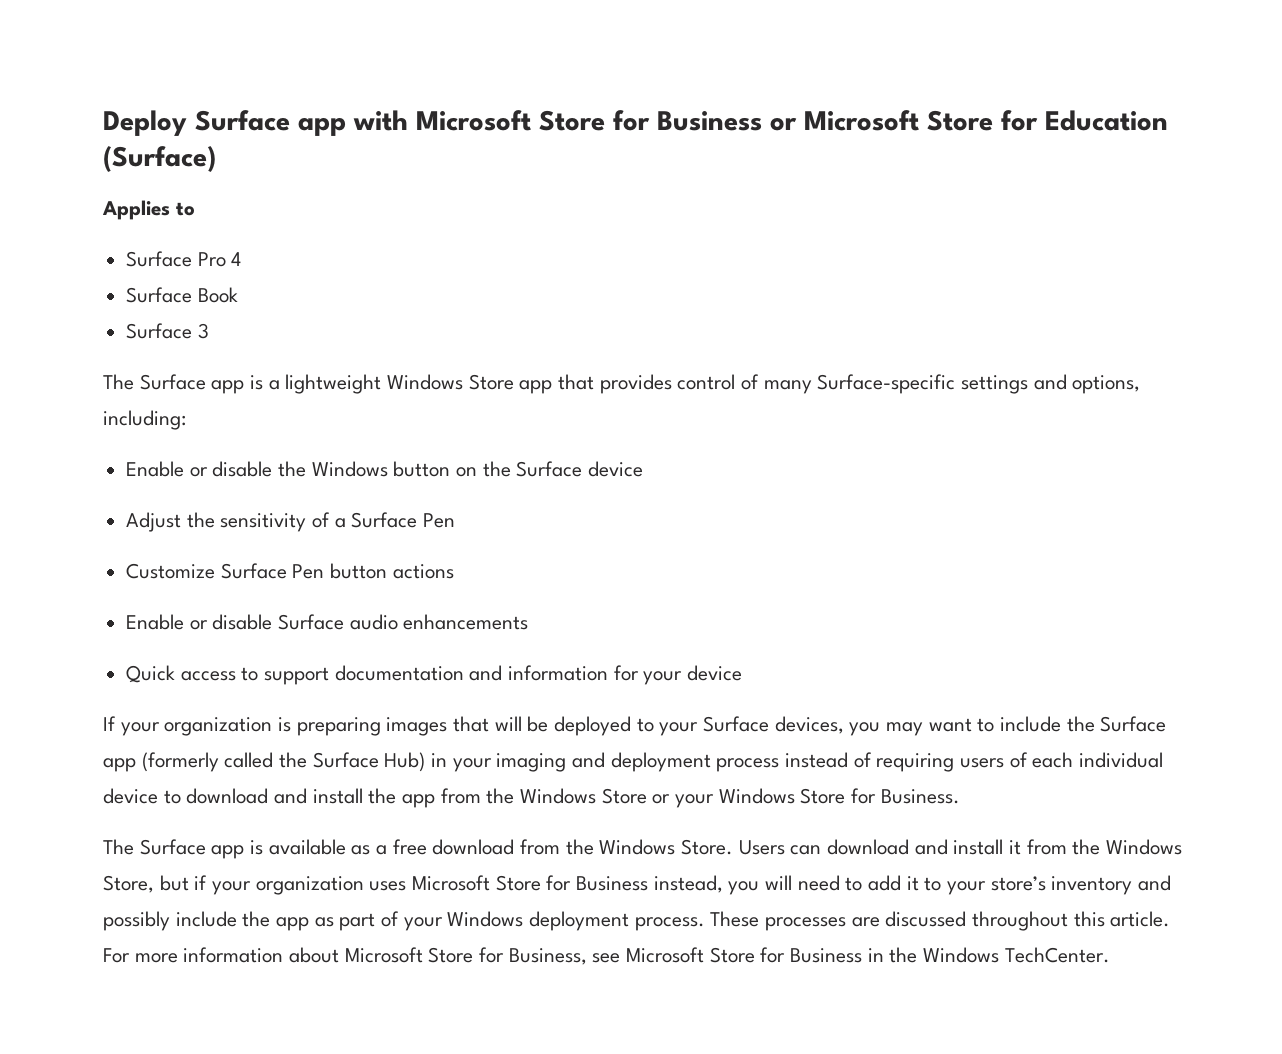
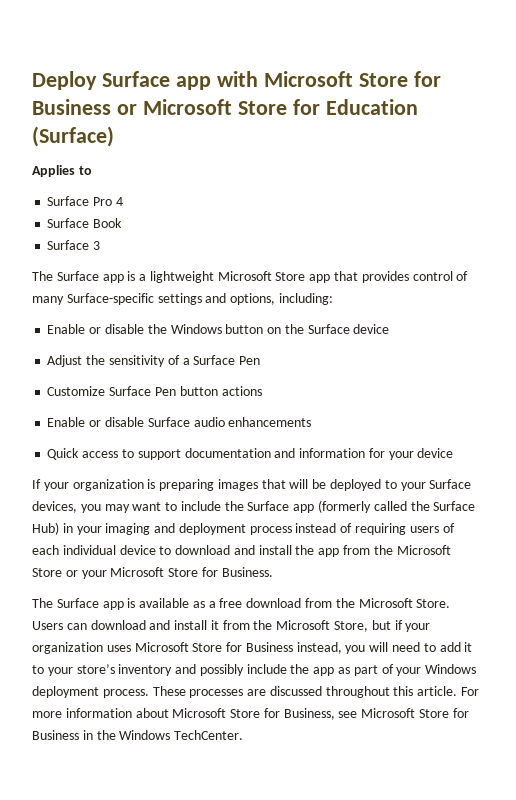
- The Surface app is a lightweight Windows Store app that provides control of many Surface-specific settings and options, including:
+ The Surface app is a lightweight Microsoft Store app that provides control of many Surface-specific settings and options, including:
- If your organization is preparing images that will be deployed to your Surface devices, you may want to include the Surface app (formerly called the Surface Hub) in your imaging and deployment process instead of requiring users of each individual device to download and install the app from the Windows Store or your Windows Store for Business.
+ If your organization is preparing images that will be deployed to your Surface devices, you may want to include the Surface app (formerly called the Surface Hub) in your imaging and deployment process instead of requiring users of each individual device to download and install the app from the Microsoft Store or your Microsoft Store for Business.
- The Surface app is available as a free download from the Windows Store.
+ The Surface app is available as a free download from the Microsoft Store.
- Users can download and install it from the Windows Store, but if your organization uses Microsoft Store for Business instead, you will need to add it to your store’s inventory and possibly include the app as part of your Windows deployment process.
+ Users can download and install it from the Microsoft Store, but if your organization uses Microsoft Store for Business instead, you will need to add it to your store’s inventory and possibly include the app as part of your Windows deployment process.

